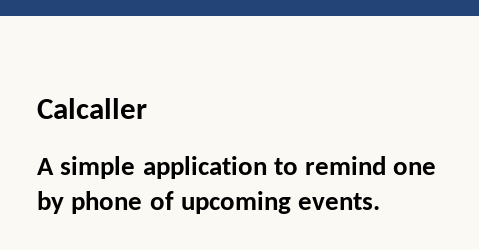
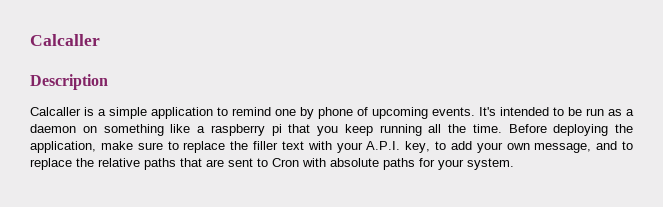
- A simple application to remind one by phone of upcoming events.
+ Description
+ Calcaller is a simple application to remind one by phone of upcoming events.
+ It's intended to be run as a daemon on something like a raspberry pi that you keep running all the time. Before deploying the application, make sure to replace the filler text with your A.P.I. key, to add your own message, and to replace the relative paths that are sent to Cron with absolute paths for your system.

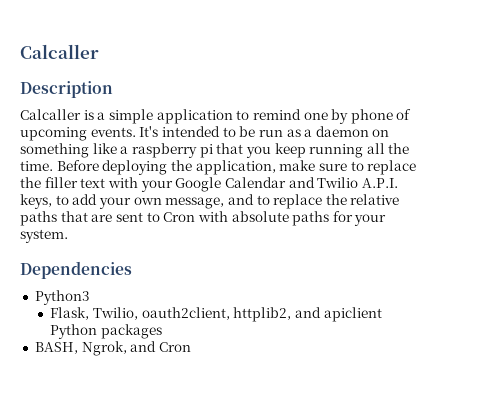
- Before deploying the application, make sure to replace the filler text with your A.P.I. key, to add your own message, and to replace the relative paths that are sent to Cron with absolute paths for your system.
+ Before deploying the application, make sure to replace the filler text with your Google Calendar and Twilio A.P.I. keys, to add your own message, and to replace the relative paths that are sent to Cron with absolute paths for your system.
+ Dependencies
+ Python3
+ Flask, Twilio, oauth2client, httplib2, and apiclient Python packages
+ BASH, Ngrok, and Cron

